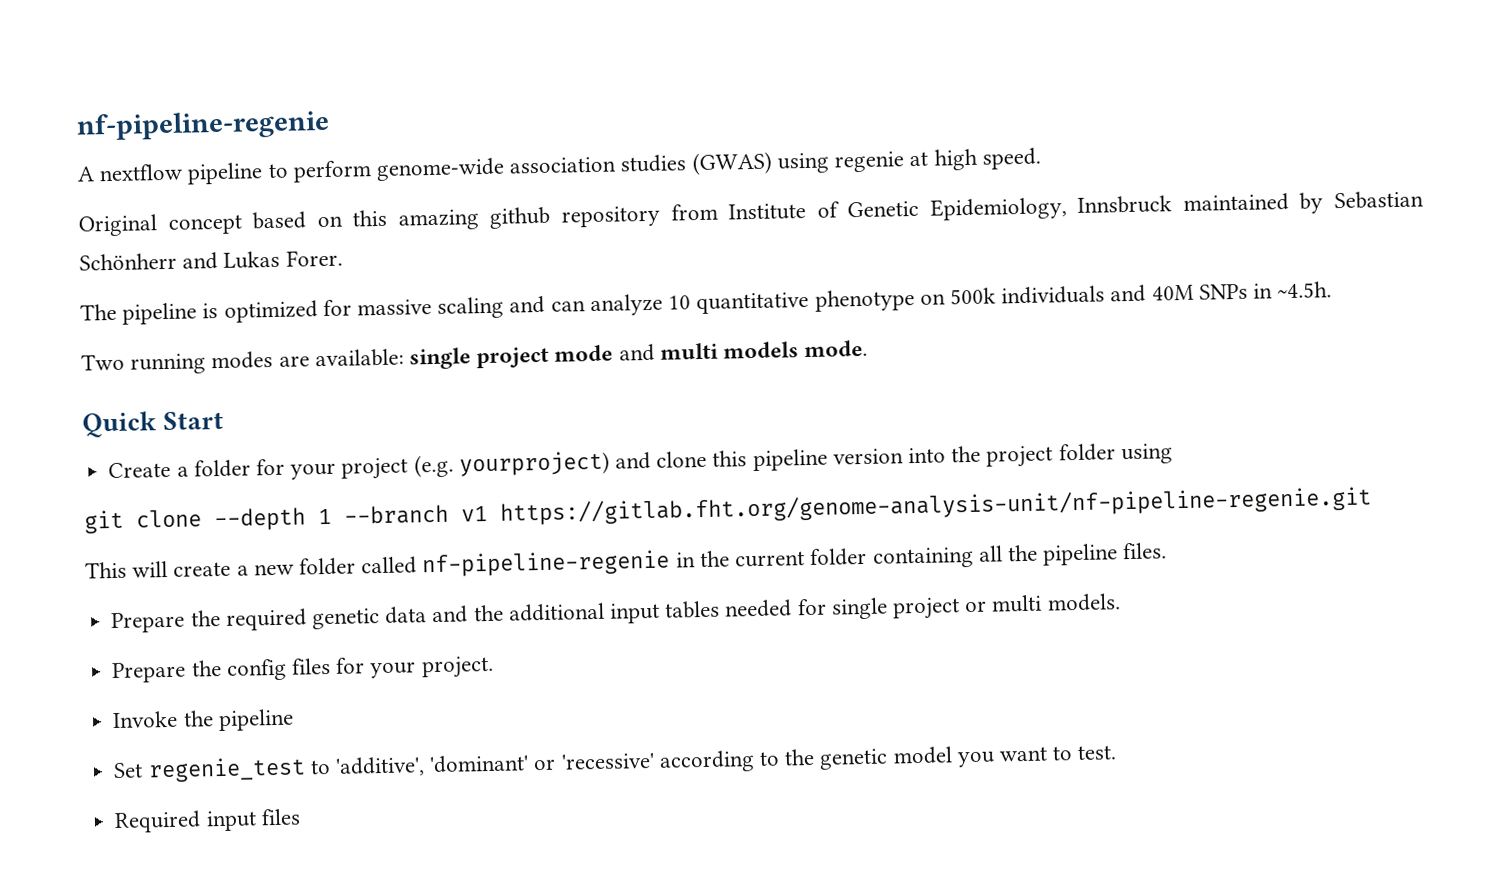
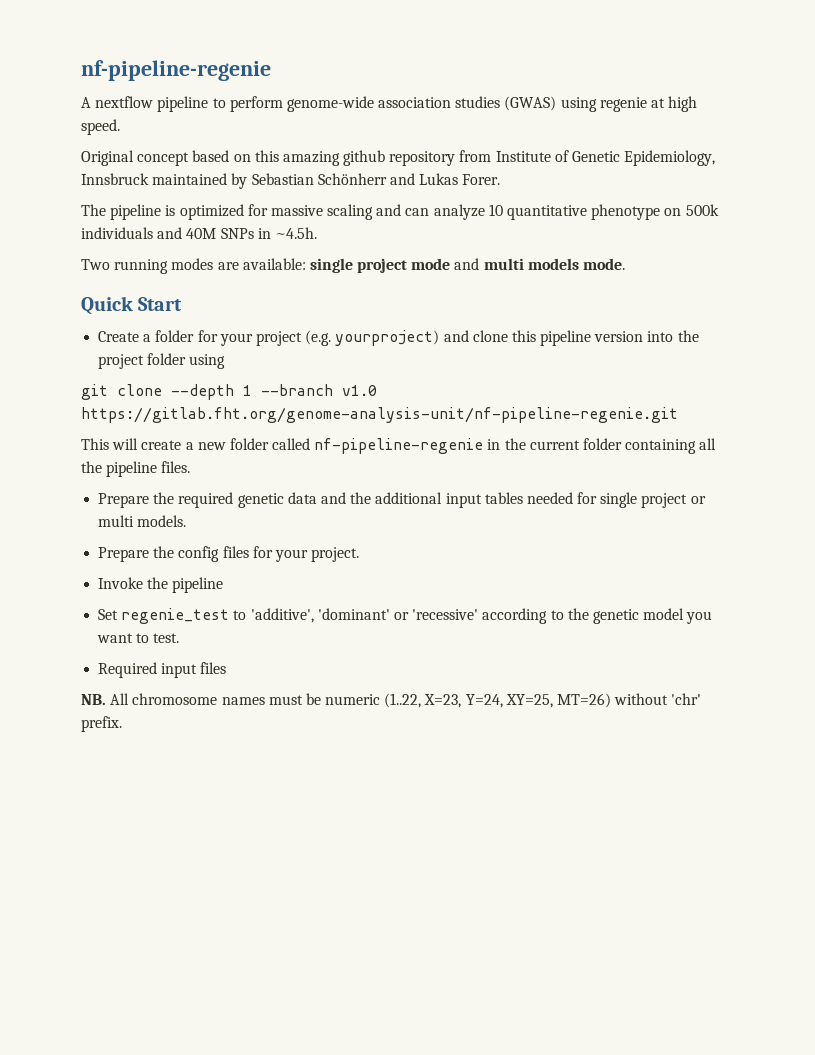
- git clone --depth 1 --branch v1 https://gitlab.fht.org/genome-analysis-unit/nf-pipeline-regenie.git
+ git clone --depth 1 --branch v1.0 https://gitlab.fht.org/genome-analysis-unit/nf-pipeline-regenie.git
+ NB. All chromosome names must be numeric (1..22, X=23, Y=24, XY=25, MT=26) without 'chr' prefix.

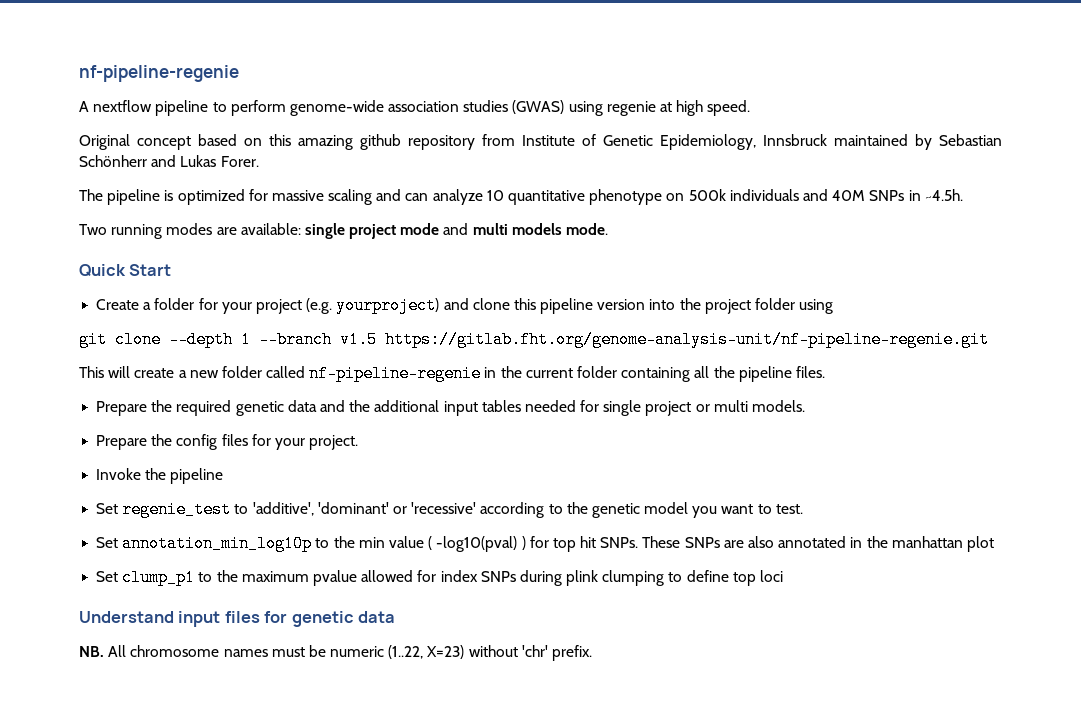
- git clone --depth 1 --branch v1.0 https://gitlab.fht.org/genome-analysis-unit/nf-pipeline-regenie.git
+ git clone --depth 1 --branch v1.5 https://gitlab.fht.org/genome-analysis-unit/nf-pipeline-regenie.git
- Required input files
+ Set annotation_min_log10p to the min value ( -log10(pval) ) for top hit SNPs. These SNPs are also annotated in the manhattan plot
+ Set clump_p1 to the maximum pvalue allowed for index SNPs during plink clumping to define top loci
+ Understand input files for genetic data
- NB. All chromosome names must be numeric (1..22, X=23, Y=24, XY=25, MT=26) without 'chr' prefix.
+ NB. All chromosome names must be numeric (1..22, X=23) without 'chr' prefix.

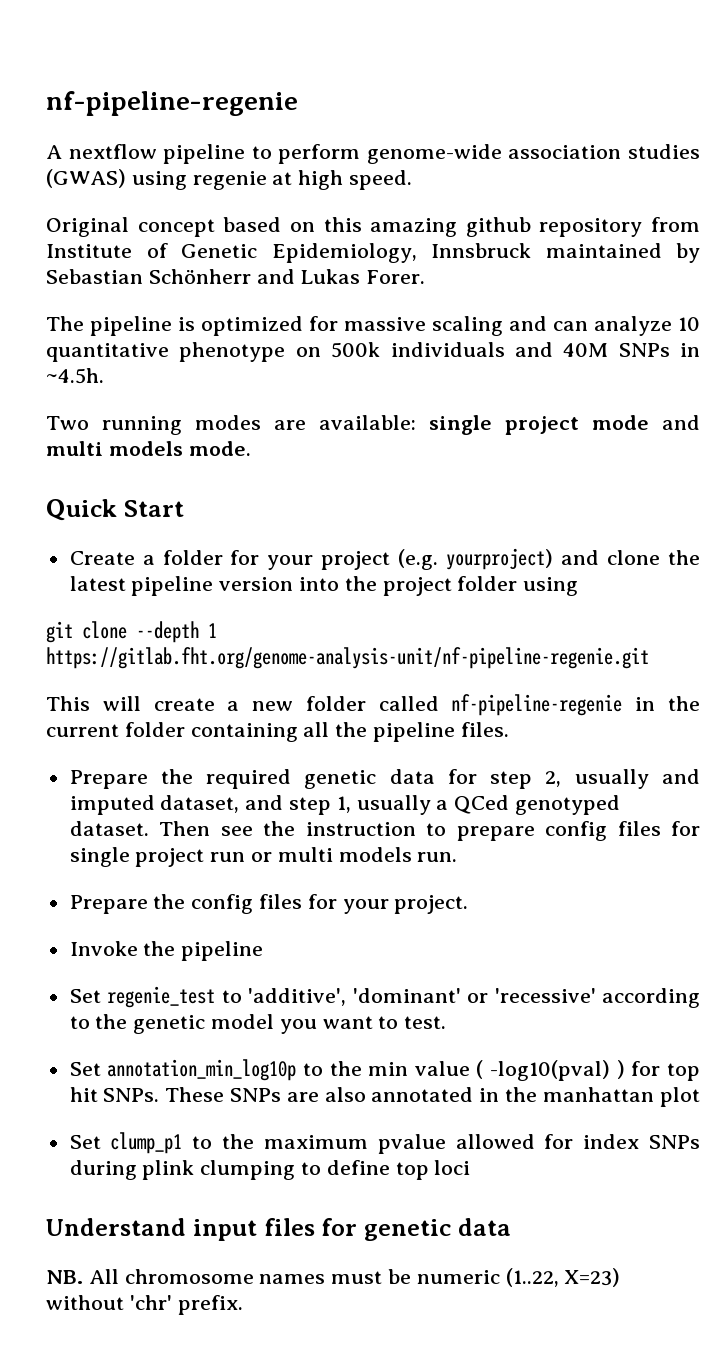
- Create a folder for your project (e.g. yourproject) and clone this pipeline version into the project folder using
+ Create a folder for your project (e.g. yourproject) and clone the latest pipeline version into the project folder using
- git clone --depth 1 --branch v1.5 https://gitlab.fht.org/genome-analysis-unit/nf-pipeline-regenie.git
+ git clone --depth 1 https://gitlab.fht.org/genome-analysis-unit/nf-pipeline-regenie.git
- Prepare the required genetic data and the additional input tables needed for single project or multi models.
+ Prepare the required genetic data for step 2, usually and imputed dataset, and step 1, usually a QCed genotyped dataset. Then see the instruction to prepare config files for single project run or multi models run.

